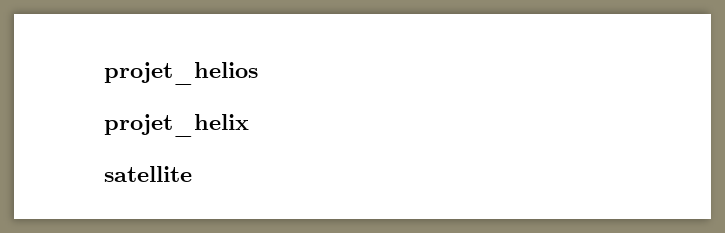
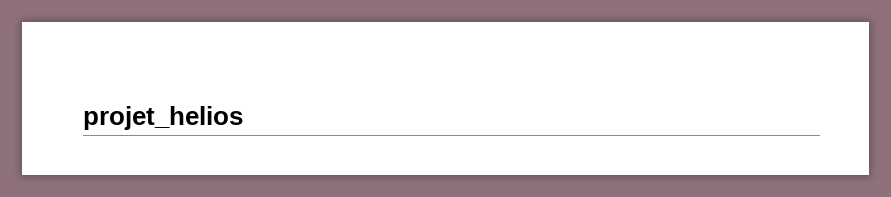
- projet_helix
- satellite

